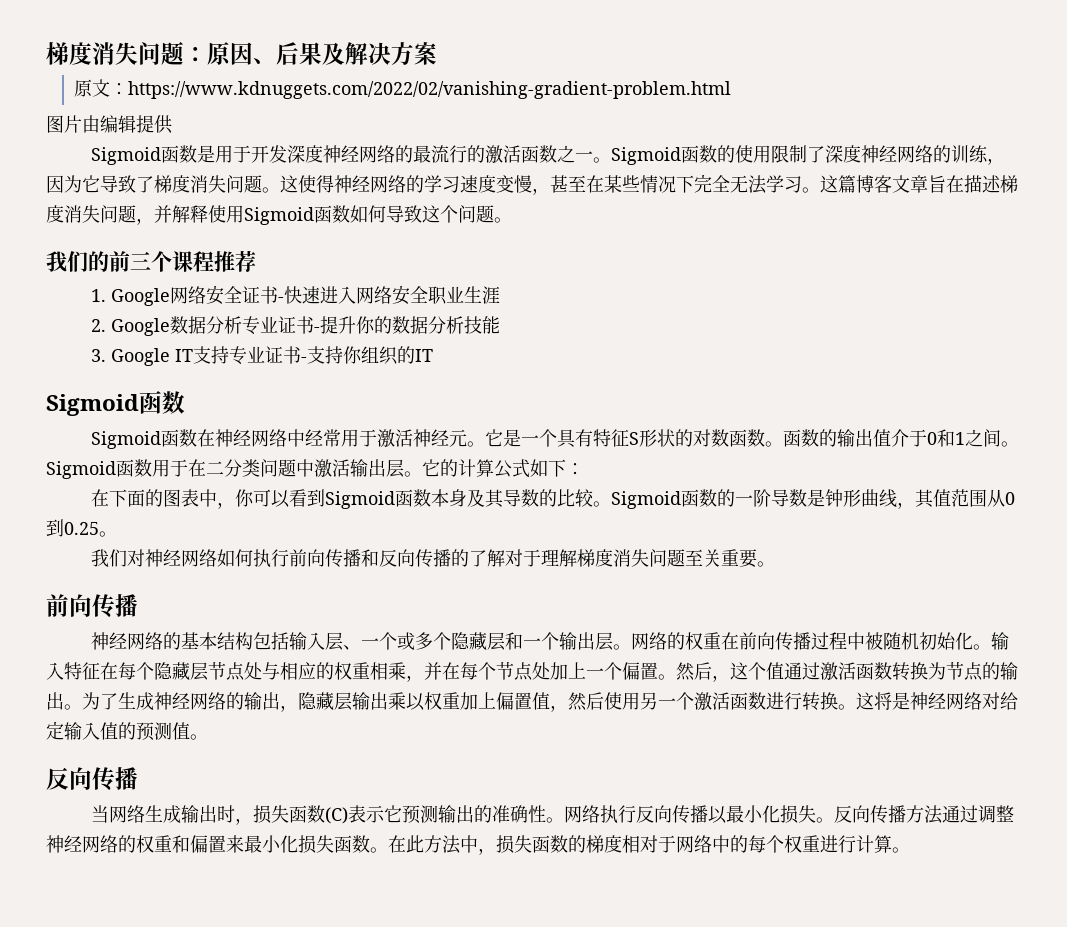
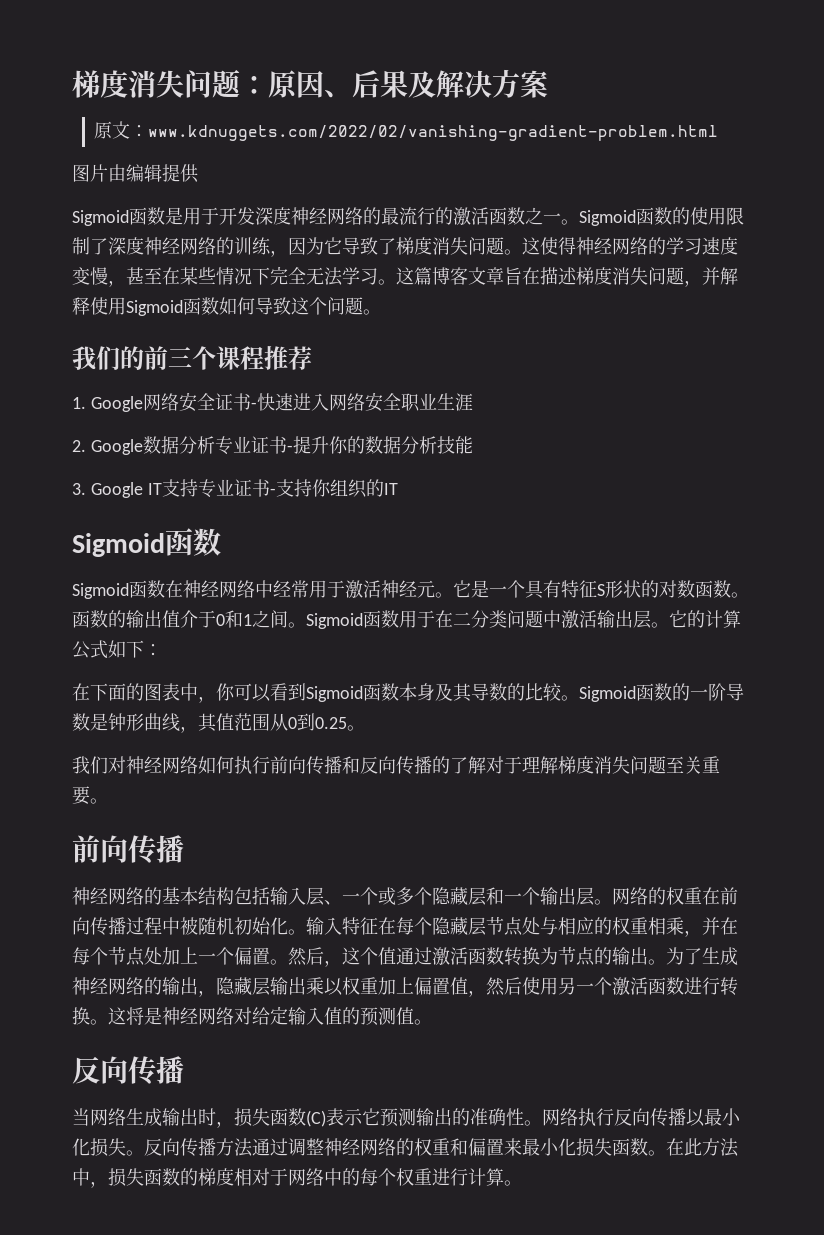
- 原文：https://www.kdnuggets.com/2022/02/vanishing-gradient-problem.html
+ 原文：www.kdnuggets.com/2022/02/vanishing-gradient-problem.html

